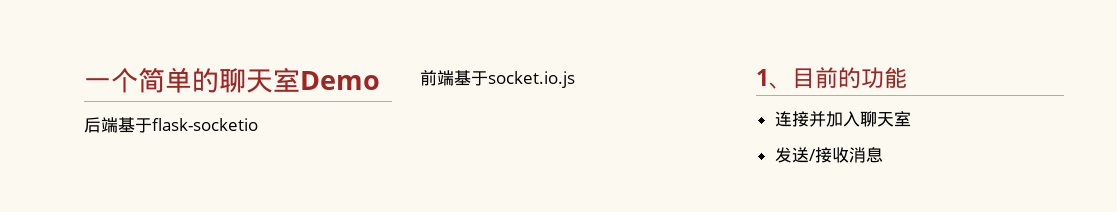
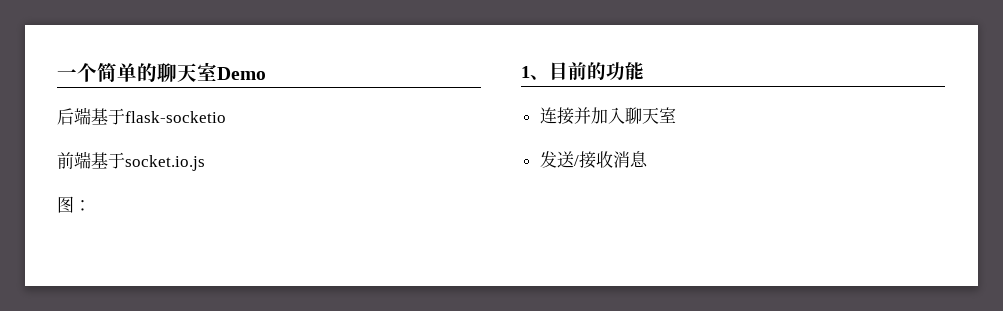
+ 图：

